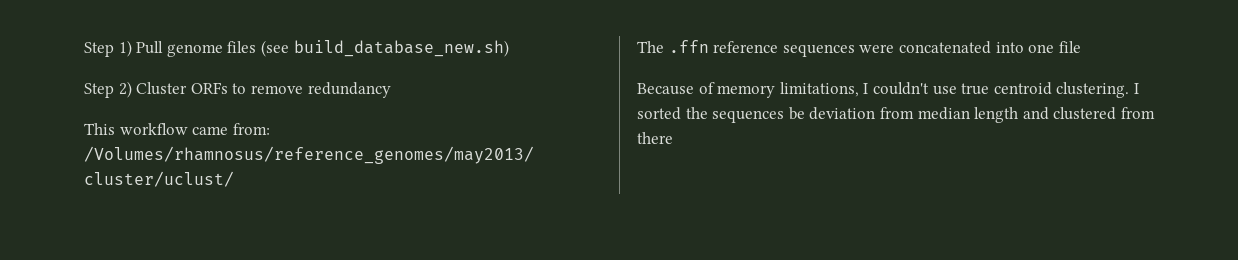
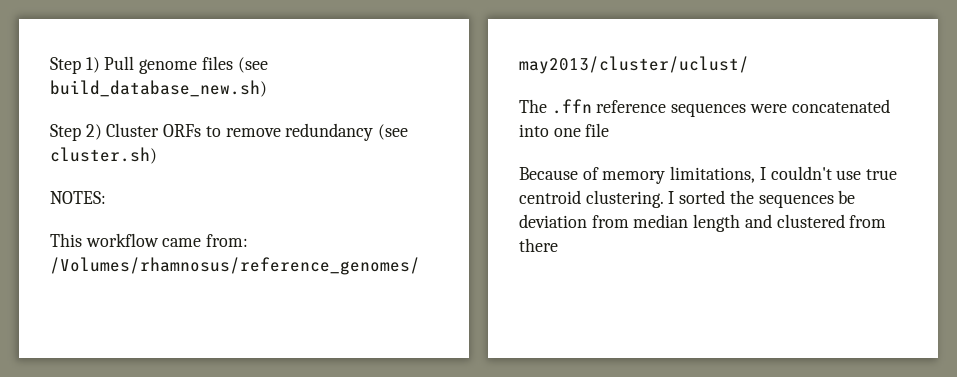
- Step 2) Cluster ORFs to remove redundancy
+ Step 2) Cluster ORFs to remove redundancy (see cluster.sh)
+ NOTES:

